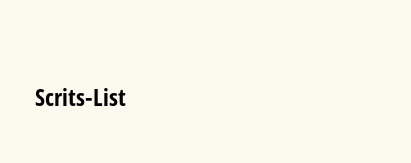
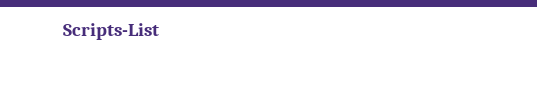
- Scrits-List
+ Scripts-List

